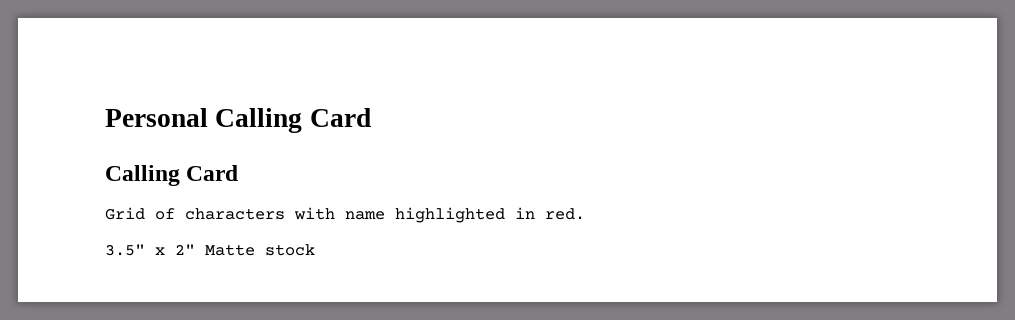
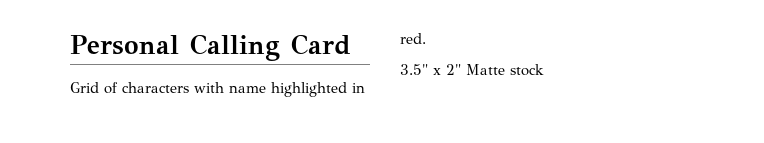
  Personal Calling Card
- Calling Card

